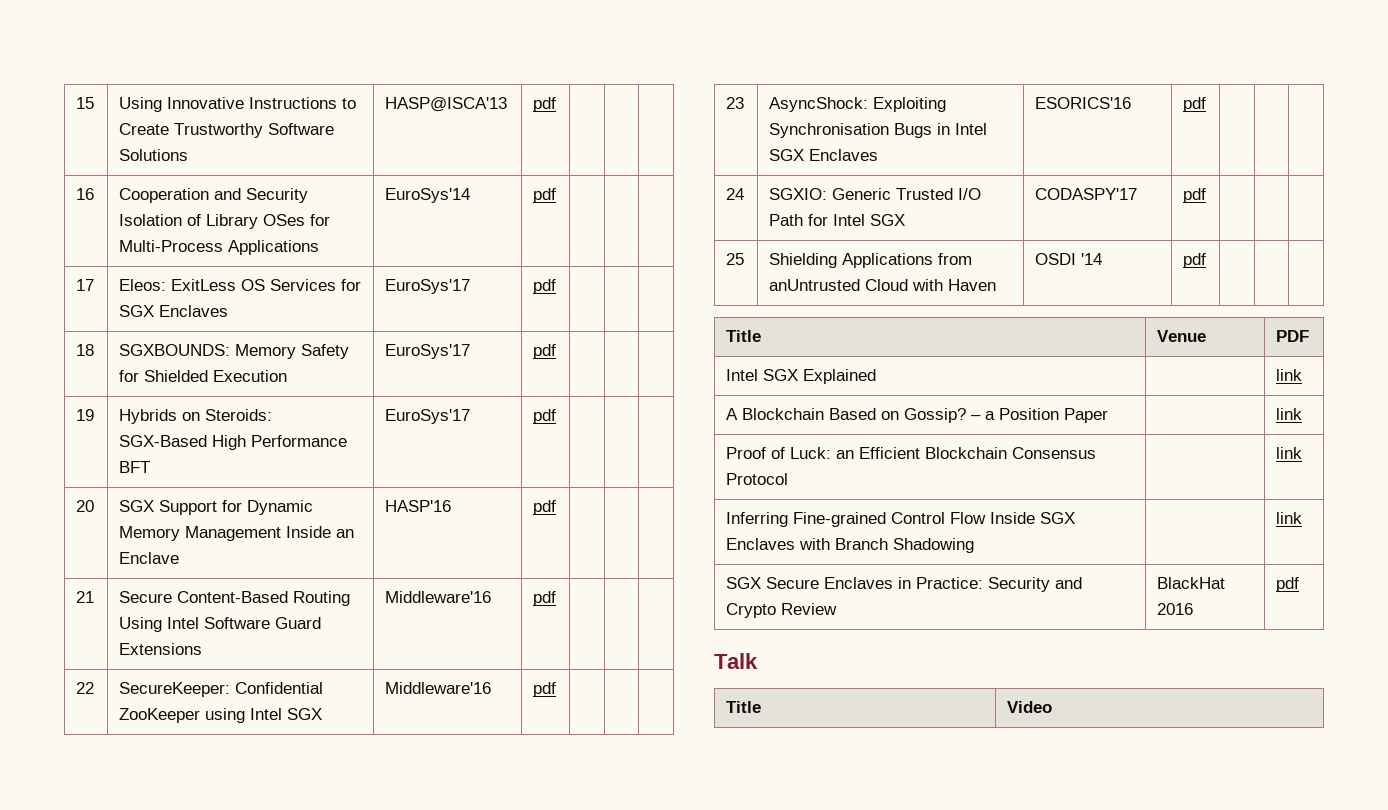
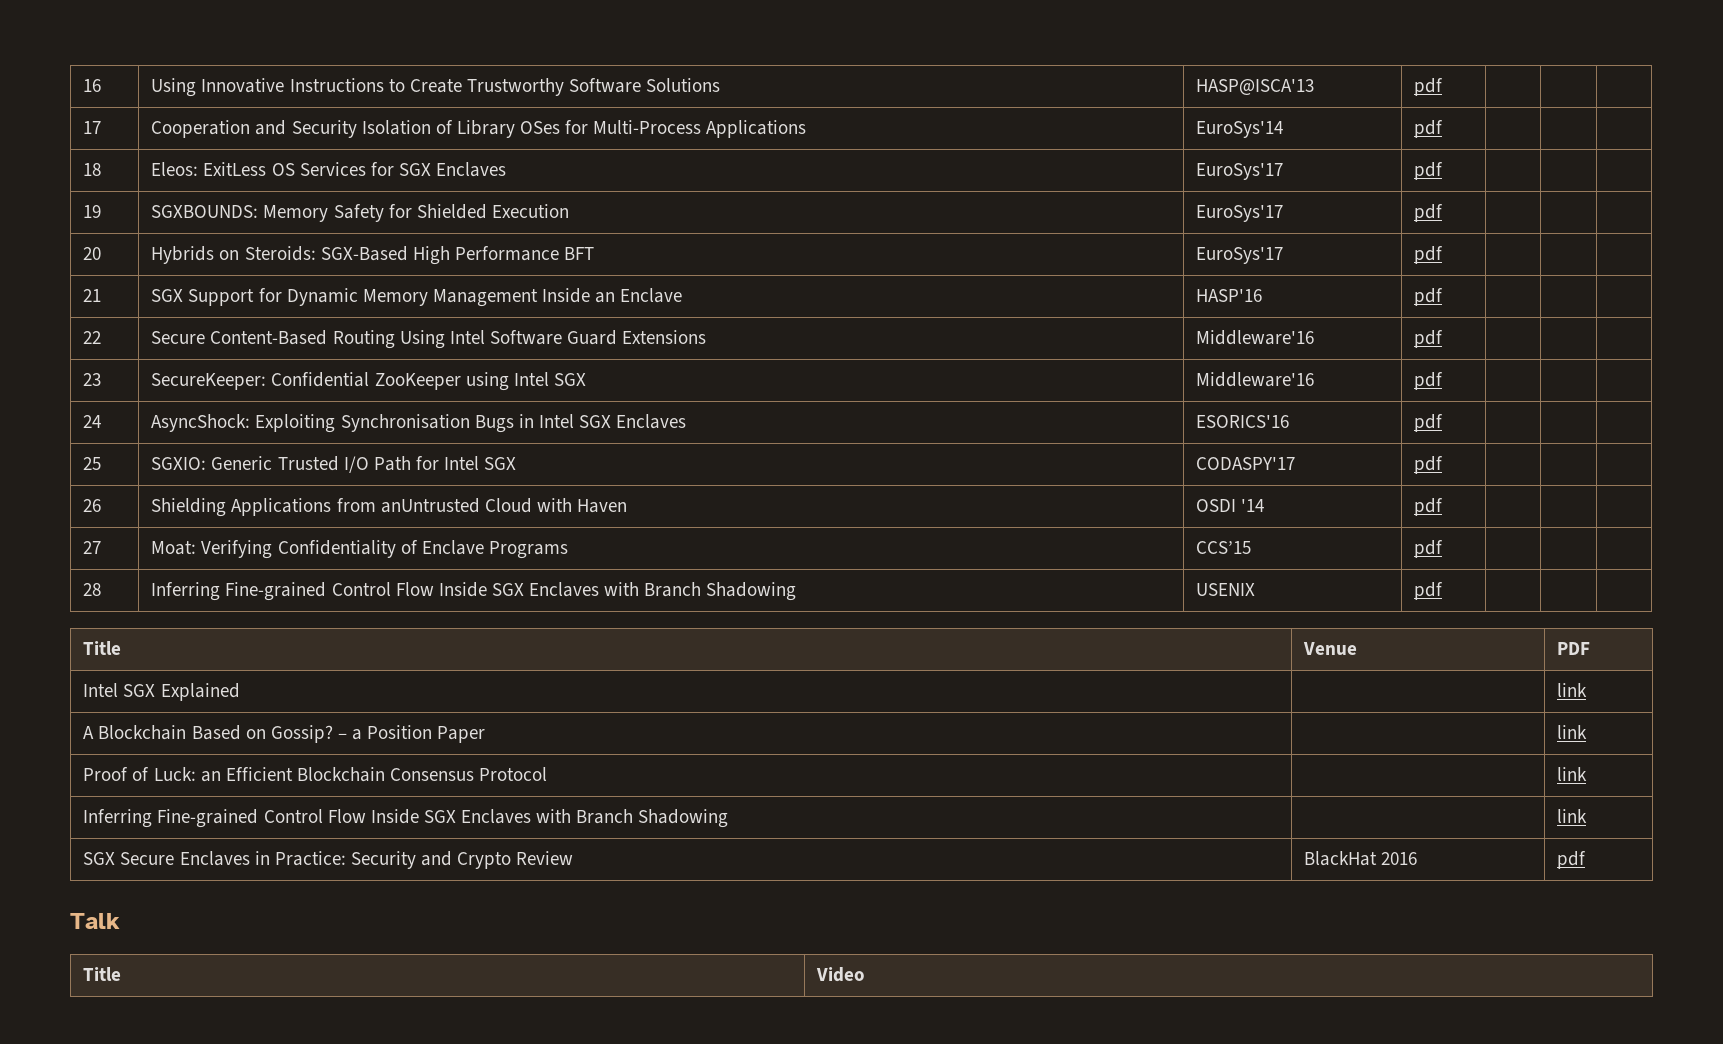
- 15 | Using Innovative Instructions to Create Trustworthy Software Solutions | HASP@ISCA'13 | pdf | | |
+ 16 | Using Innovative Instructions to Create Trustworthy Software Solutions | HASP@ISCA'13 | pdf | | |
- 16 | Cooperation and Security Isolation of Library OSes for Multi-Process Applications | EuroSys'14 | pdf | | |
+ 17 | Cooperation and Security Isolation of Library OSes for Multi-Process Applications | EuroSys'14 | pdf | | |
- 17 | Eleos: ExitLess OS Services for SGX Enclaves | EuroSys'17 | pdf | | |
+ 18 | Eleos: ExitLess OS Services for SGX Enclaves | EuroSys'17 | pdf | | |
- 18 | SGXBOUNDS: Memory Safety for Shielded Execution | EuroSys'17 | pdf | | |
+ 19 | SGXBOUNDS: Memory Safety for Shielded Execution | EuroSys'17 | pdf | | |
- 19 | Hybrids on Steroids: SGX-Based High Performance BFT | EuroSys'17 | pdf | | |
+ 20 | Hybrids on Steroids: SGX-Based High Performance BFT | EuroSys'17 | pdf | | |
- 20 | SGX Support for Dynamic Memory Management Inside an Enclave | HASP'16 | pdf | | |
+ 21 | SGX Support for Dynamic Memory Management Inside an Enclave | HASP'16 | pdf | | |
- 21 | Secure Content-Based Routing Using Intel Software Guard Extensions | Middleware'16 | pdf | | |
+ 22 | Secure Content-Based Routing Using Intel Software Guard Extensions | Middleware'16 | pdf | | |
- 22 | SecureKeeper: Confidential ZooKeeper using Intel SGX | Middleware'16 | pdf | | |
+ 23 | SecureKeeper: Confidential ZooKeeper using Intel SGX | Middleware'16 | pdf | | |
- 23 | AsyncShock: Exploiting Synchronisation Bugs in Intel SGX Enclaves | ESORICS'16 | pdf | | |
+ 24 | AsyncShock: Exploiting Synchronisation Bugs in Intel SGX Enclaves | ESORICS'16 | pdf | | |
- 24 | SGXIO: Generic Trusted I/O Path for Intel SGX | CODASPY'17 | pdf | | |
+ 25 | SGXIO: Generic Trusted I/O Path for Intel SGX | CODASPY'17 | pdf | | |
- 25 | Shielding Applications from anUntrusted Cloud with Haven | OSDI '14 | pdf | | |
+ 26 | Shielding Applications from anUntrusted Cloud with Haven | OSDI '14 | pdf | | |
+ 27 | Moat: Verifying Confidentiality of Enclave Programs | CCS’15 | pdf | | |
+ 28 | Inferring Fine-grained Control Flow Inside SGX Enclaves with Branch Shadowing | USENIX | pdf | | |

